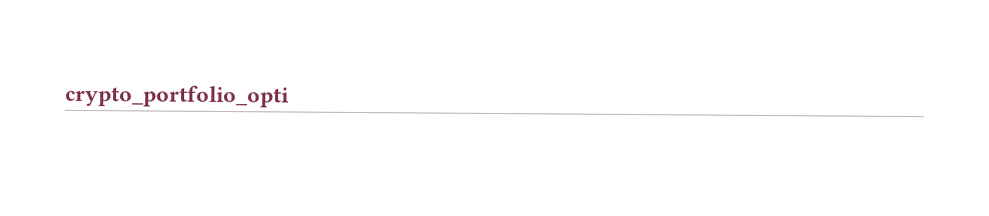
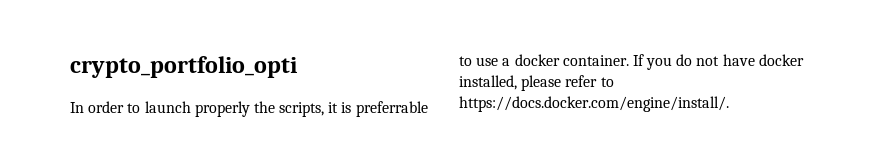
+ In order to launch properly the scripts, it is preferrable to use a docker container. If you do not have docker installed, please refer to https://docs.docker.com/engine/install/.

